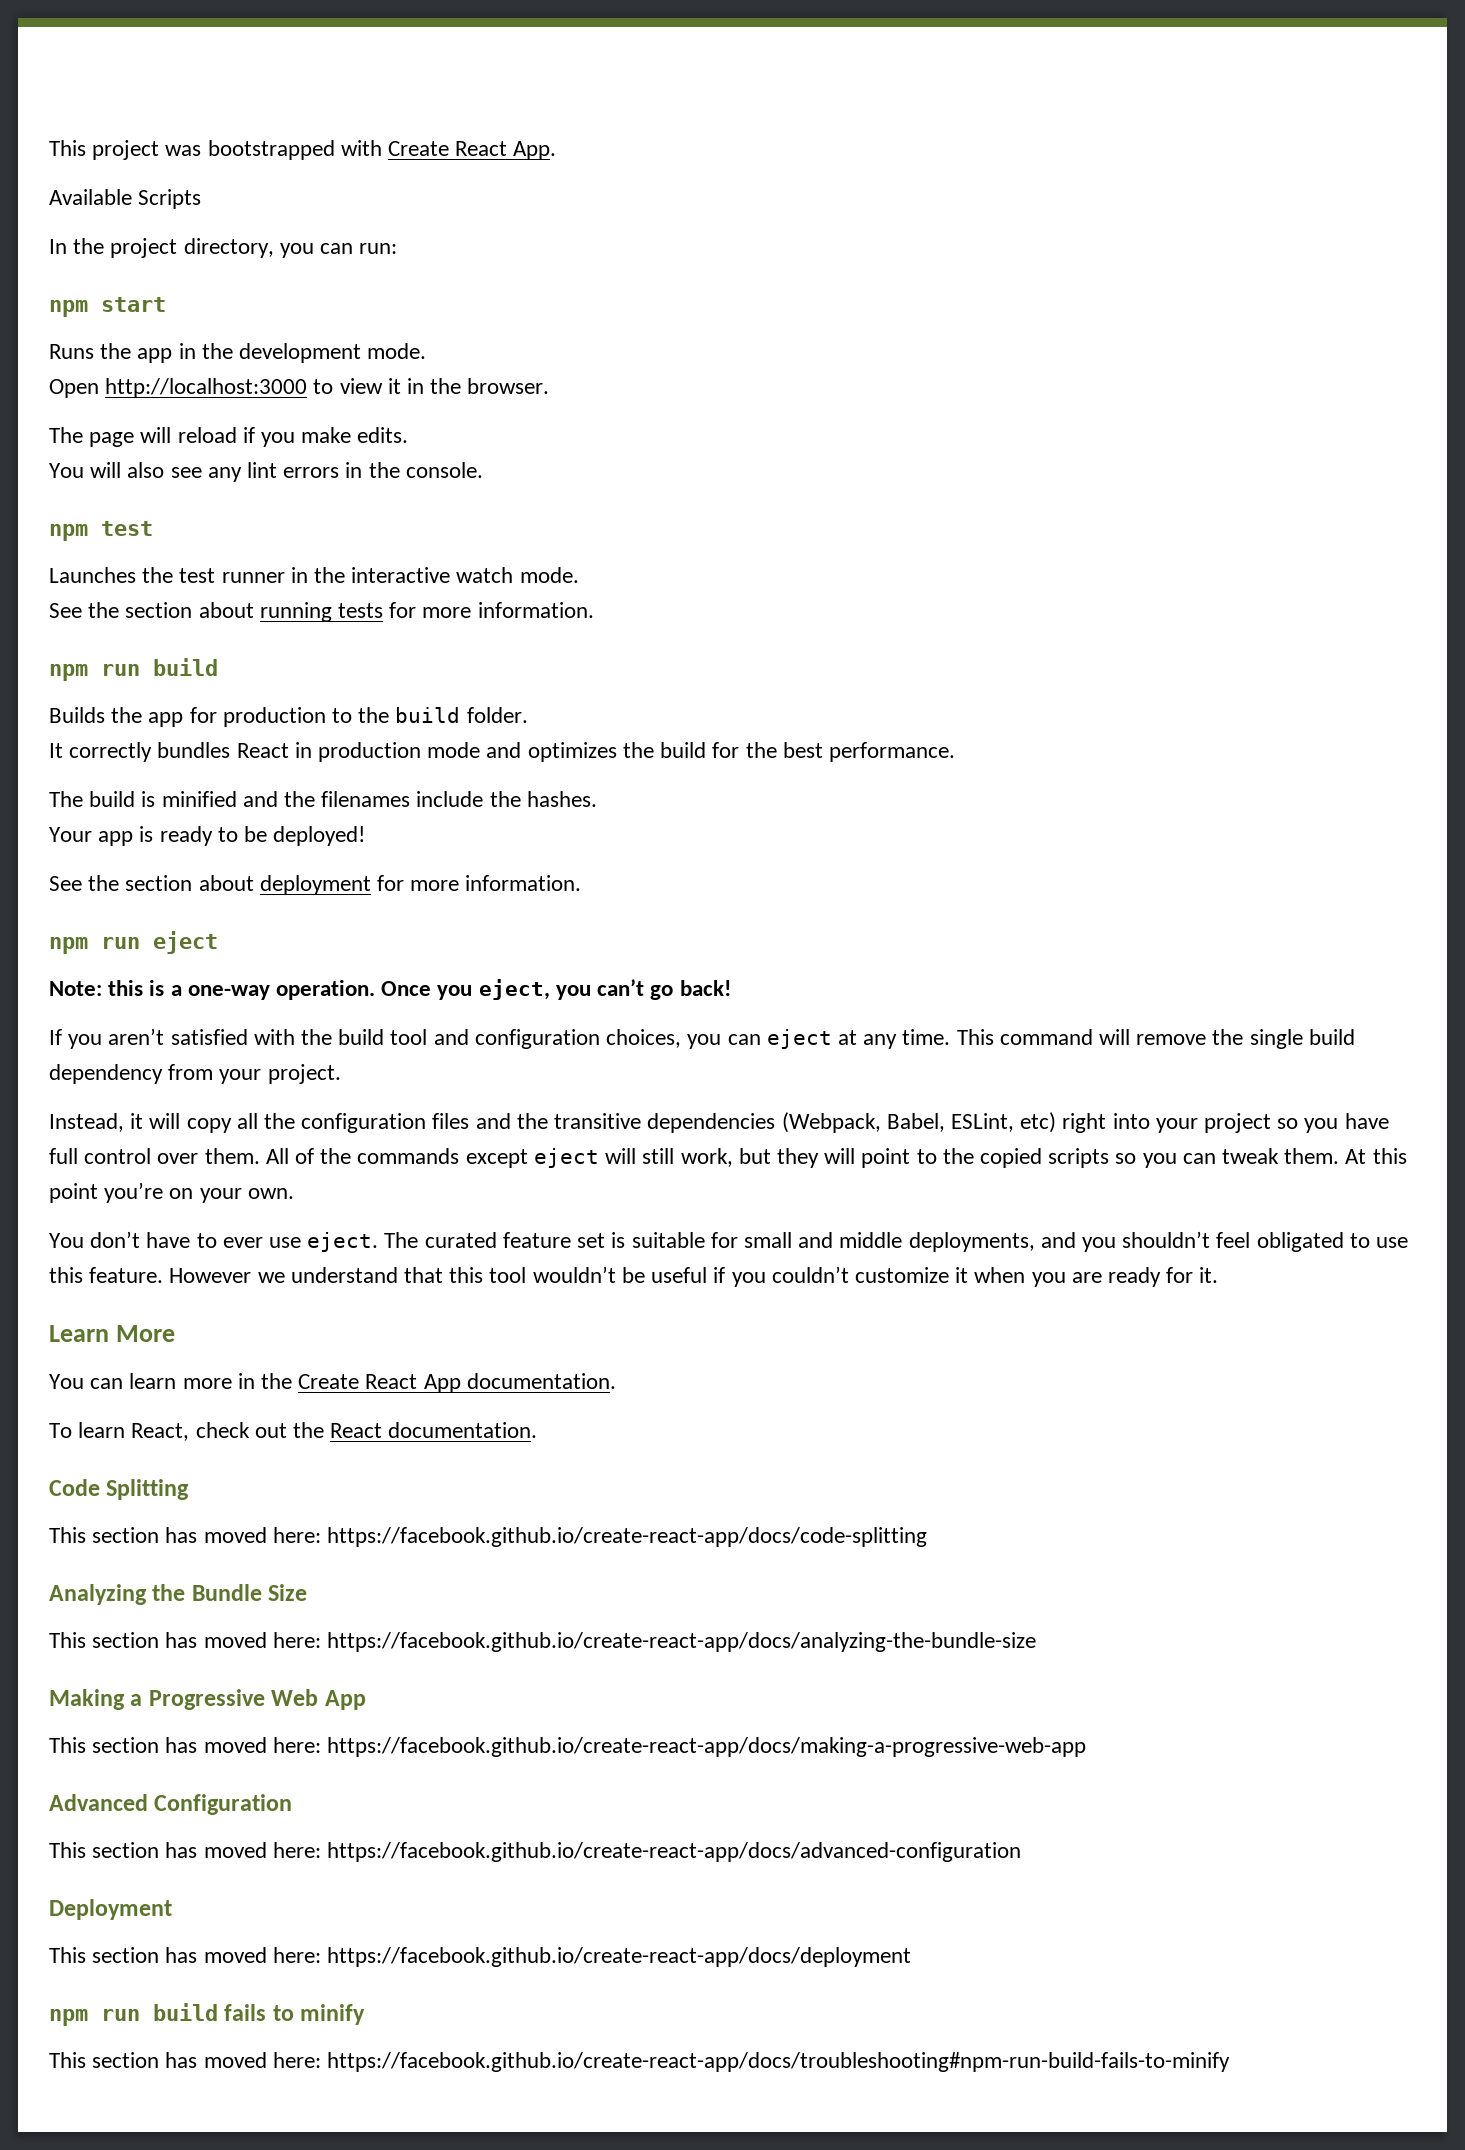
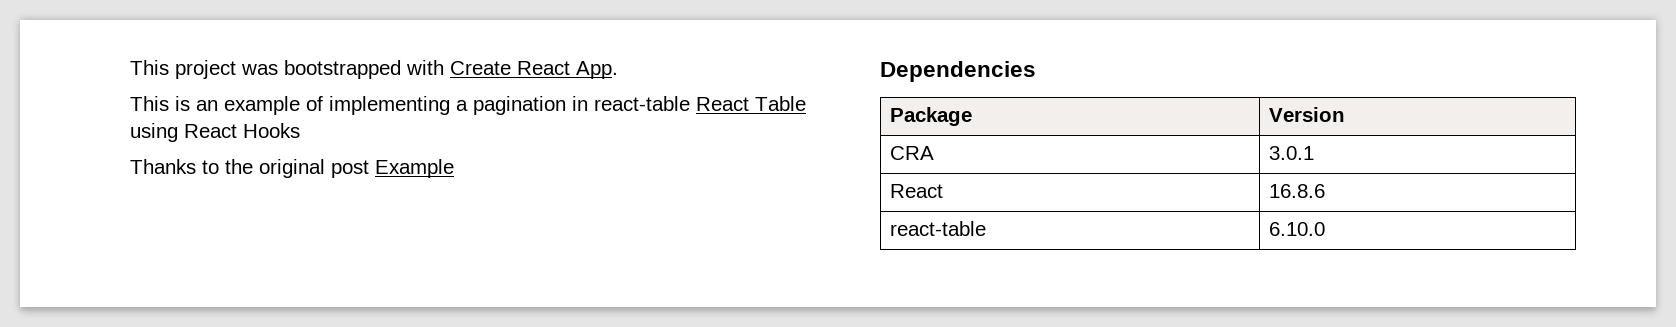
- Available Scripts
- In the project directory, you can run:
- npm start
- Runs the app in the development mode.
- Open http://localhost:3000 to view it in the browser.
- The page will reload if you make edits.
- You will also see any lint errors in the console.
- npm test
- Launches the test runner in the interactive watch mode.
- See the section about running tests for more information.
- npm run build
- Builds the app for production to the build folder.
- It correctly bundles React in production mode and optimizes the build for the best performance.
- The build is minified and the filenames include the hashes.
- Your app is ready to be deployed!
- See the section about deployment for more information.
- npm run eject
- Note: this is a one-way operation. Once you eject, you can’t go back!
- If you aren’t satisfied with the build tool and configuration choices, you can eject at any time. This command will remove the single build dependency from your project.
- Instead, it will copy all the configuration files and the transitive dependencies (Webpack, Babel, ESLint, etc) right into your project so you have full control over them. All of the commands except eject will still work, but they will point to the copied scripts so you can tweak them. At this point you’re on your own.
- You don’t have to ever use eject. The curated feature set is suitable for small and middle deployments, and you shouldn’t feel obligated to use this feature. However we understand that this tool wouldn’t be useful if you couldn’t customize it when you are ready for it.
- Learn More
- You can learn more in the Create React App documentation.
- To learn React, check out the React documentation.
- Code Splitting
- This section has moved here: https://facebook.github.io/create-react-app/docs/code-splitting
- Analyzing the Bundle Size
- This section has moved here: https://facebook.github.io/create-react-app/docs/analyzing-the-bundle-size
- Making a Progressive Web App
- This section has moved here: https://facebook.github.io/create-react-app/docs/making-a-progressive-web-app
- Advanced Configuration
- This section has moved here: https://facebook.github.io/create-react-app/docs/advanced-configuration
- Deployment
- This section has moved here: https://facebook.github.io/create-react-app/docs/deployment
- npm run build fails to minify
- This section has moved here: https://facebook.github.io/create-react-app/docs/troubleshooting#npm-run-build-fails-to-minify
+ This is an example of implementing a pagination in react-table React Table using React Hooks
+ Thanks to the original post Example
+ Dependencies
+ Package | Version
+ CRA | 3.0.1
+ React | 16.8.6
+ react-table | 6.10.0

